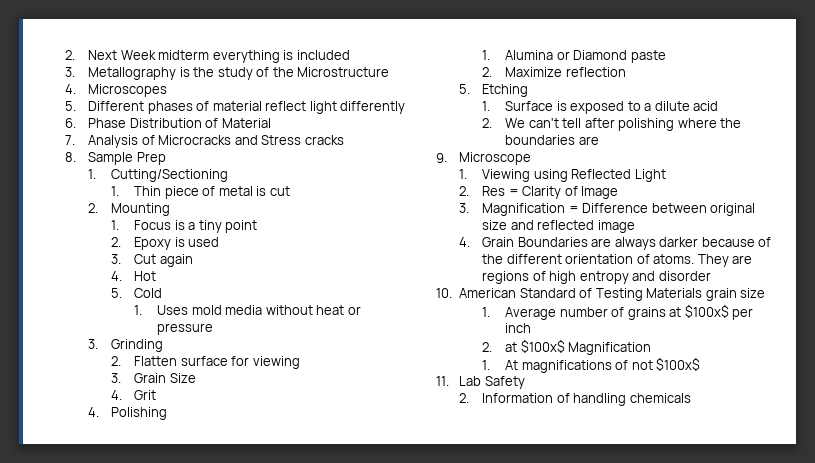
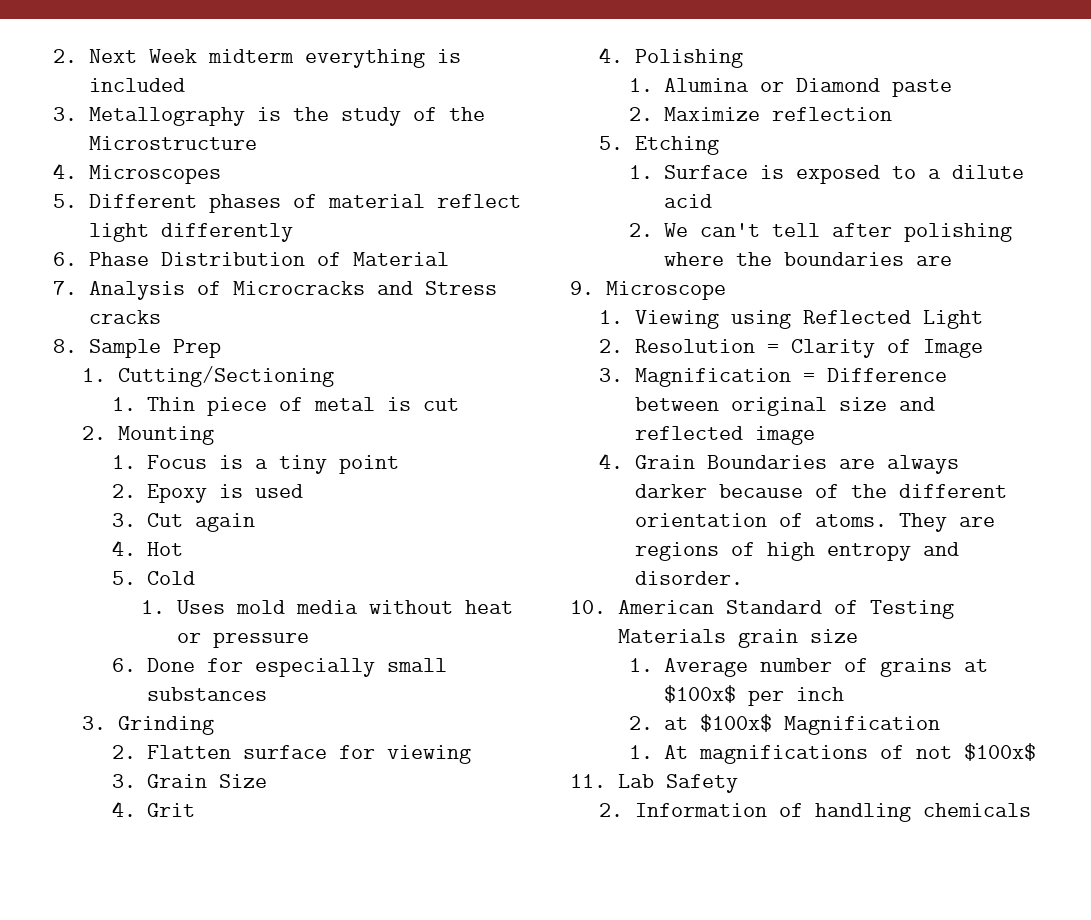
+ 6. Done for especially small substances
- 2. Res = Clarity of Image
+ 2. Resolution = Clarity of Image
- They are regions of high entropy and disorder
+ They are regions of high entropy and disorder.

